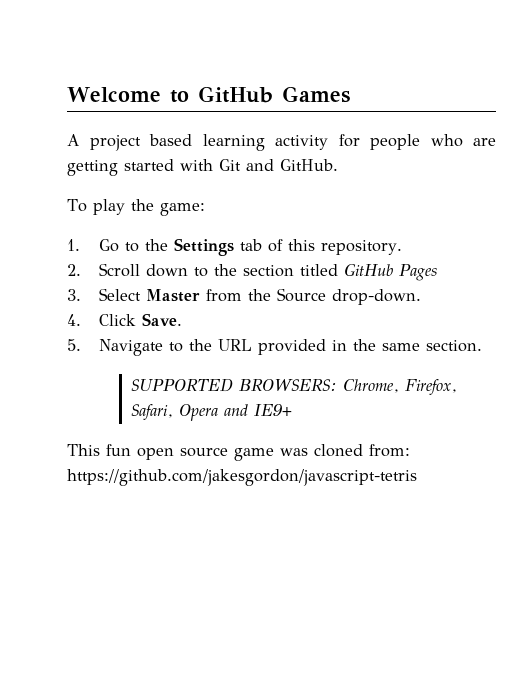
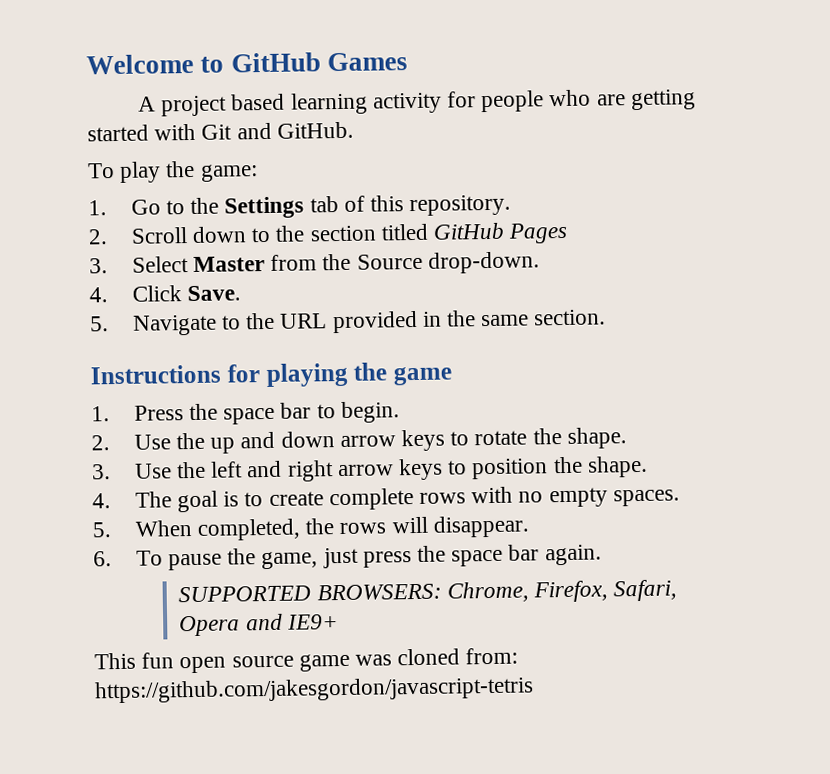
+ Instructions for playing the game
+ 1. Press the space bar to begin.
+ 2. Use the up and down arrow keys to rotate the shape.
+ 3. Use the left and right arrow keys to position the shape.
+ 4. The goal is to create complete rows with no empty spaces.
+ 5. When completed, the rows will disappear.
+ 6. To pause the game, just press the space bar again.

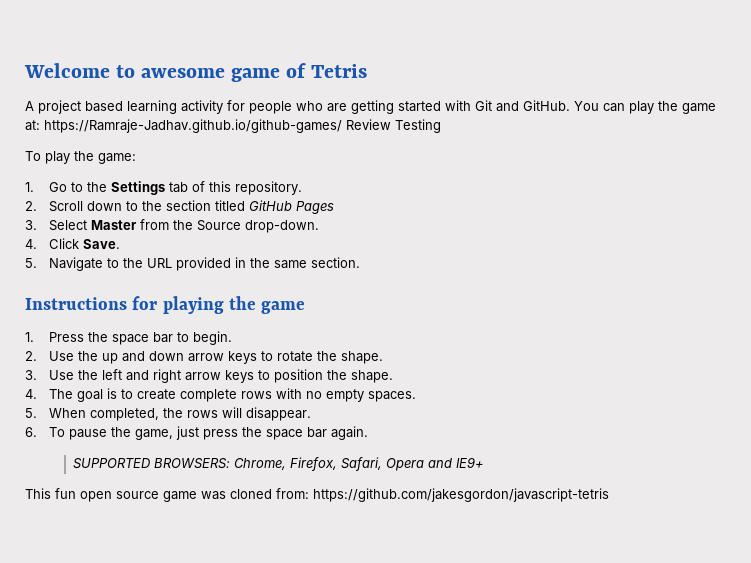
- Welcome to GitHub Games
+ Welcome to awesome game of Tetris
+ You can play the game at: https://Ramraje-Jadhav.github.io/github-games/ Review Testing

